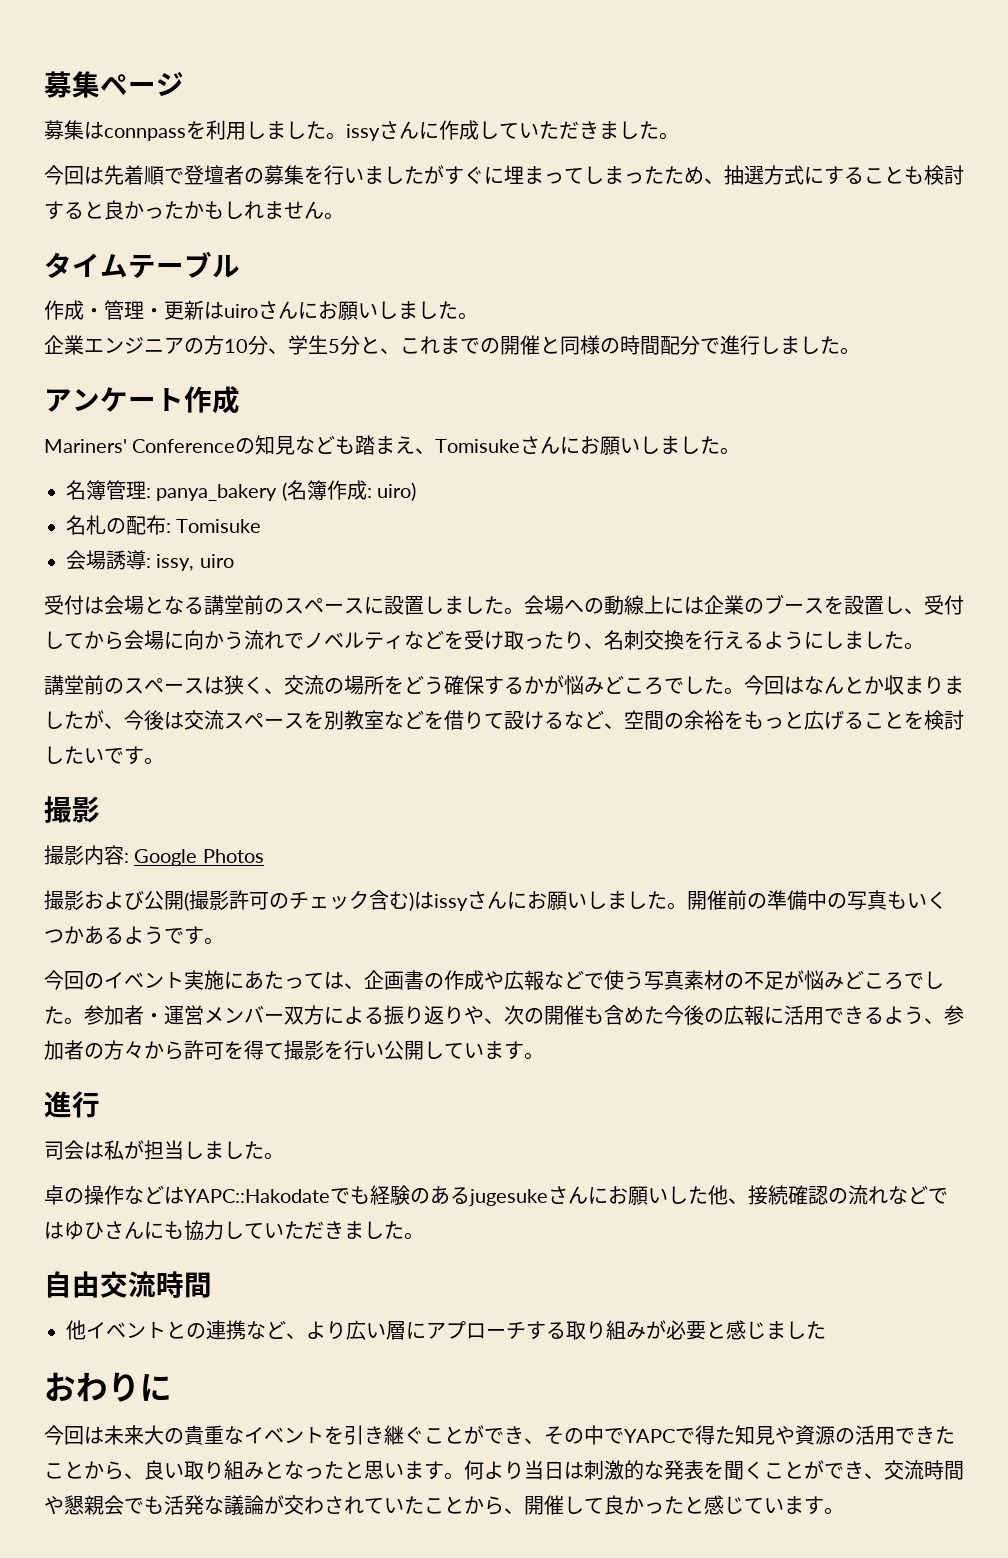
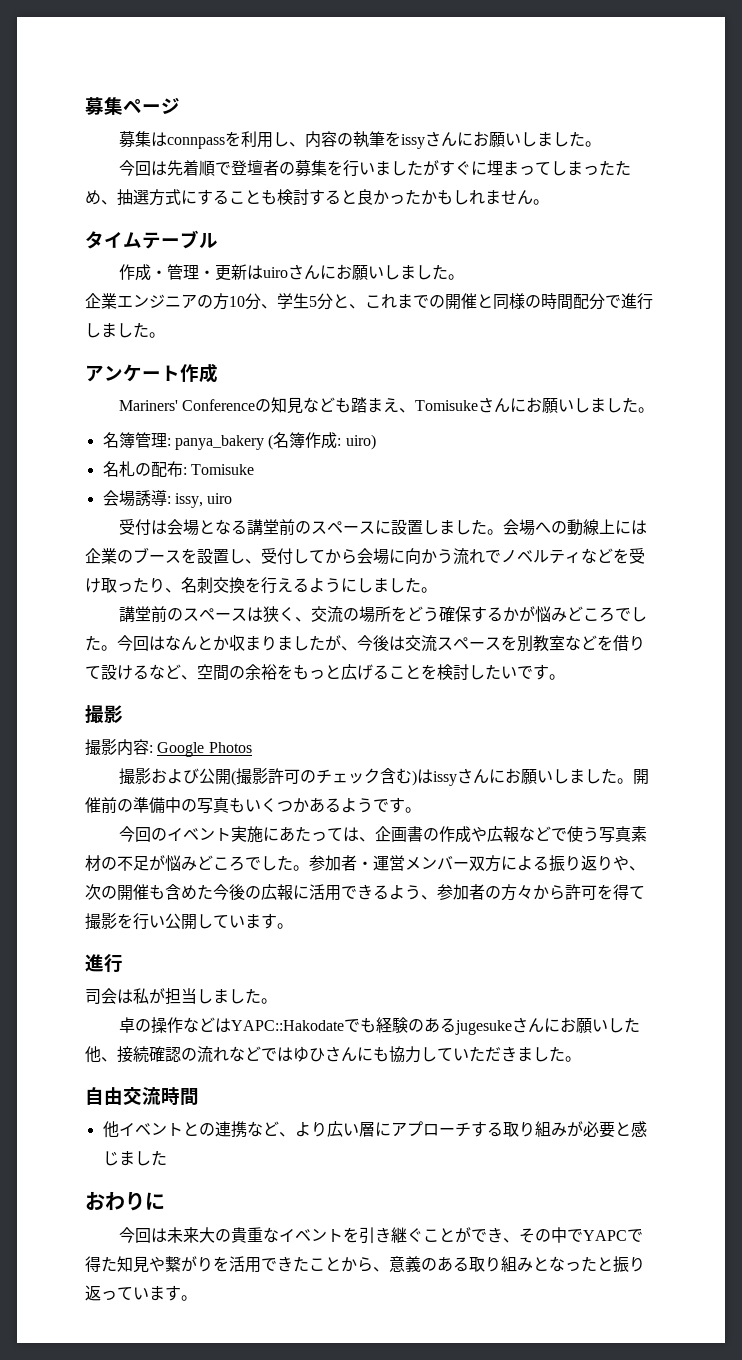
- 募集はconnpassを利用しました。issyさんに作成していただきました。
+ 募集はconnpassを利用し、内容の執筆をissyさんにお願いしました。
- 今回は未来大の貴重なイベントを引き継ぐことができ、その中でYAPCで得た知見や資源の活用できたことから、良い取り組みとなったと思います。何より当日は刺激的な発表を聞くことができ、交流時間や懇親会でも活発な議論が交わされていたことから、開催して良かったと感じています。
+ 今回は未来大の貴重なイベントを引き継ぐことができ、その中でYAPCで得た知見や繋がりを活用できたことから、意義のある取り組みとなったと振り返っています。

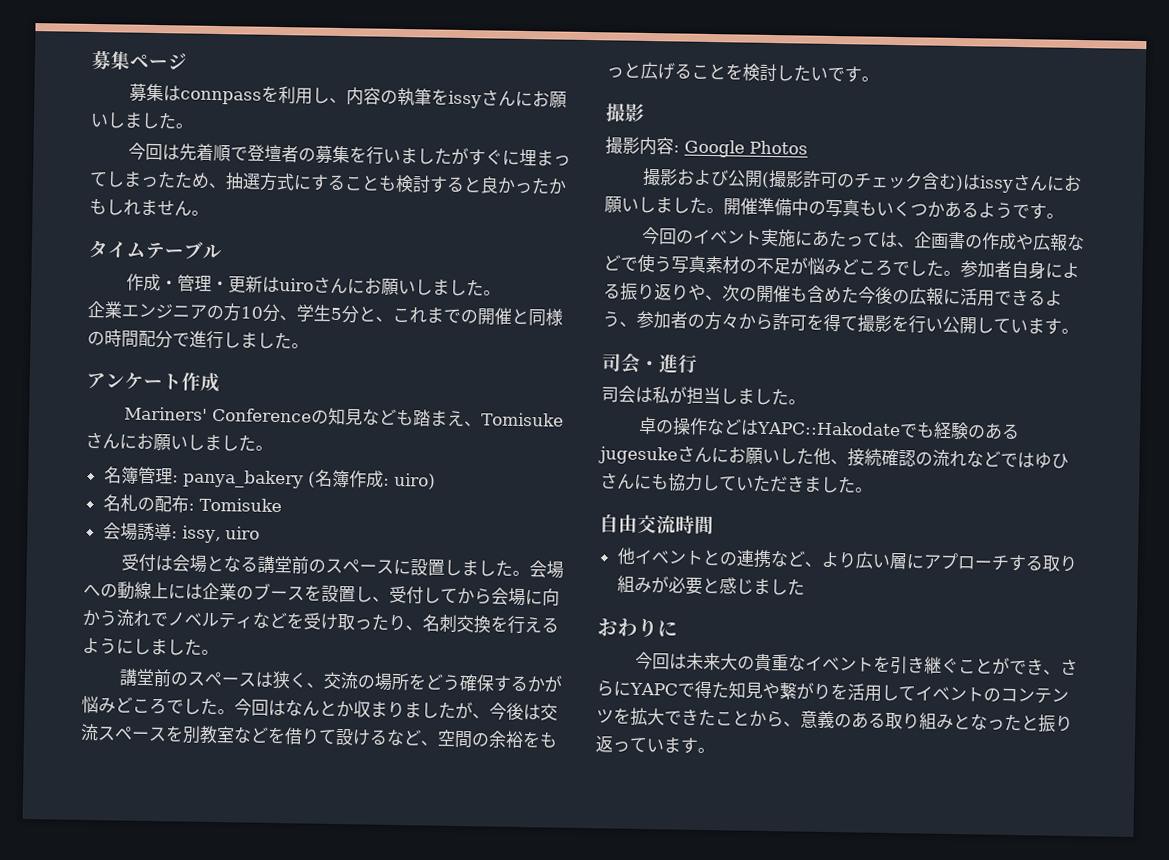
- 開催前の準備中の写真もいくつかあるようです。
+ 開催準備中の写真もいくつかあるようです。
- 参加者・運営メンバー双方による振り返りや、次の開催も含めた今後の広報に活用できるよう、参加者の方々から許可を得て撮影を行い公開しています。
- 進行
+ 参加者自身による振り返りや、次の開催も含めた今後の広報に活用できるよう、参加者の方々から許可を得て撮影を行い公開しています。
+ 司会・進行
- 今回は未来大の貴重なイベントを引き継ぐことができ、その中でYAPCで得た知見や繋がりを活用できたことから、意義のある取り組みとなったと振り返っています。
+ 今回は未来大の貴重なイベントを引き継ぐことができ、さらにYAPCで得た知見や繋がりを活用してイベントのコンテンツを拡大できたことから、意義のある取り組みとなったと振り返っています。

